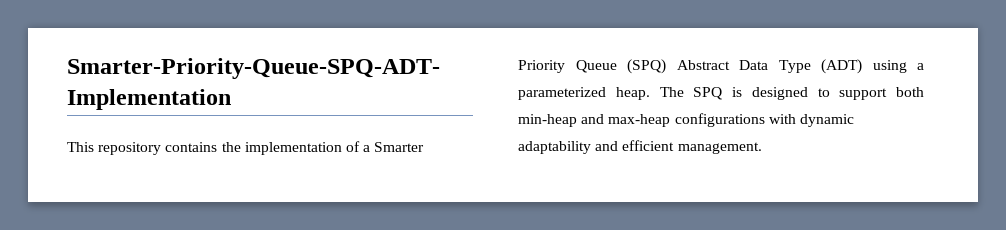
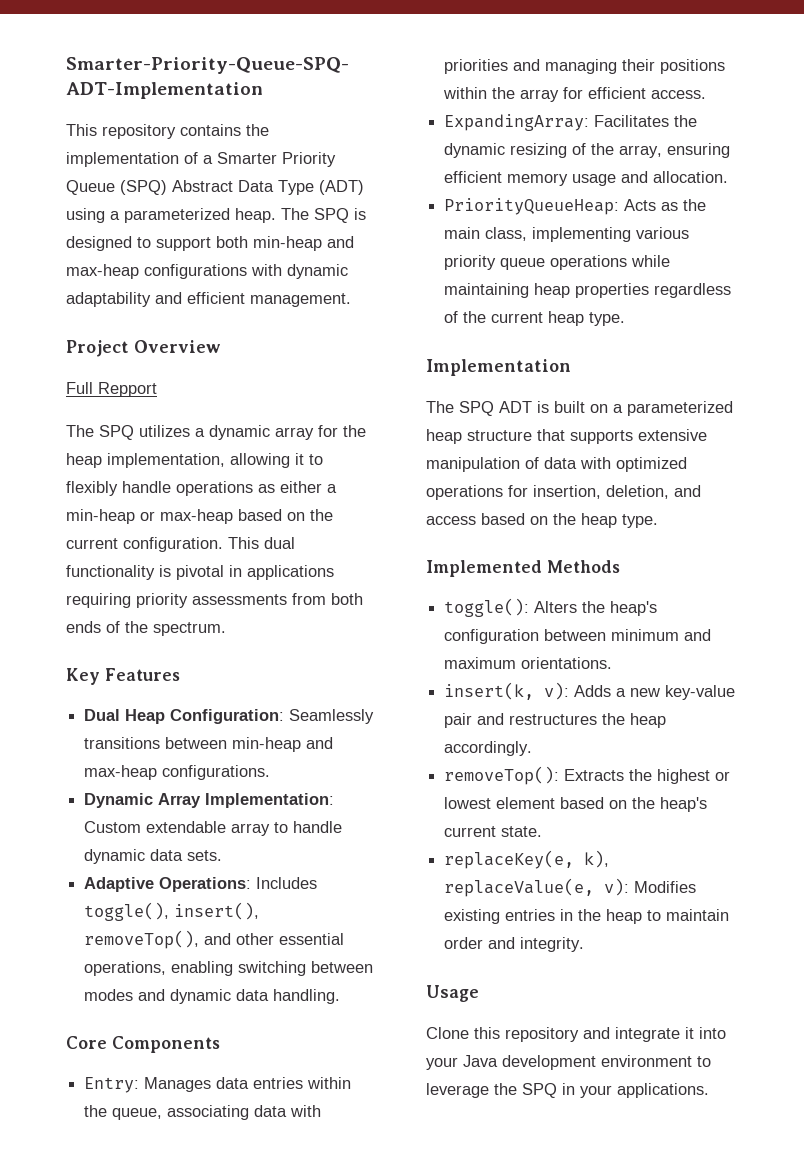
+ Project Overview
+ Full Repport
+ The SPQ utilizes a dynamic array for the heap implementation, allowing it to flexibly handle operations as either a min-heap or max-heap based on the current configuration. This dual functionality is pivotal in applications requiring priority assessments from both ends of the spectrum.
+ Key Features
+ Dual Heap Configuration: Seamlessly transitions between min-heap and max-heap configurations.
+ Dynamic Array Implementation: Custom extendable array to handle dynamic data sets.
+ Adaptive Operations: Includes toggle(), insert(), removeTop(), and other essential operations, enabling switching between modes and dynamic data handling.
+ Core Components
+ Entry: Manages data entries within the queue, associating data with priorities and managing their positions within the array for efficient access.
+ ExpandingArray: Facilitates the dynamic resizing of the array, ensuring efficient memory usage and allocation.
+ PriorityQueueHeap: Acts as the main class, implementing various priority queue operations while maintaining heap properties regardless of the current heap type.
+ Implementation
+ The SPQ ADT is built on a parameterized heap structure that supports extensive manipulation of data with optimized operations for insertion, deletion, and access based on the heap type.
+ Implemented Methods
+ toggle(): Alters the heap's configuration between minimum and maximum orientations.
+ insert(k, v): Adds a new key-value pair and restructures the heap accordingly.
+ removeTop(): Extracts the highest or lowest element based on the heap's current state.
+ replaceKey(e, k), replaceValue(e, v): Modifies existing entries in the heap to maintain order and integrity.
+ Usage
+ Clone this repository and integrate it into your Java development environment to leverage the SPQ in your applications.

